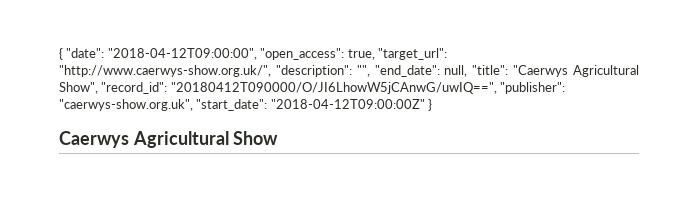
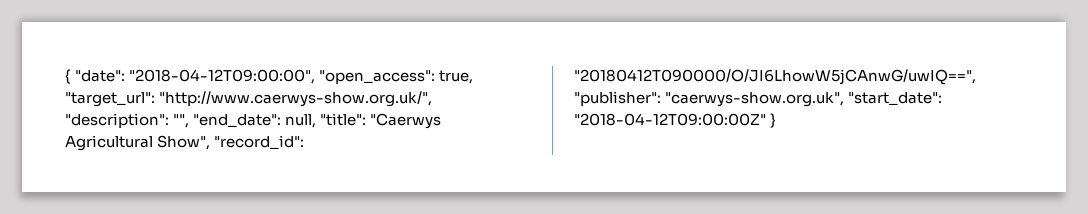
- Caerwys Agricultural Show

